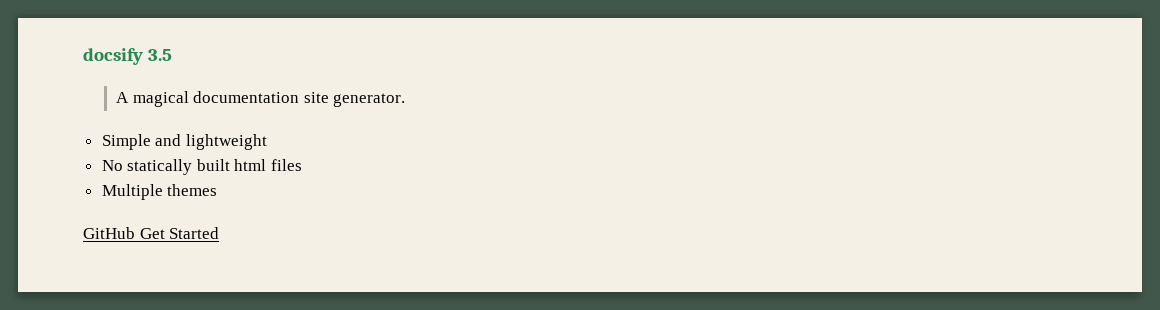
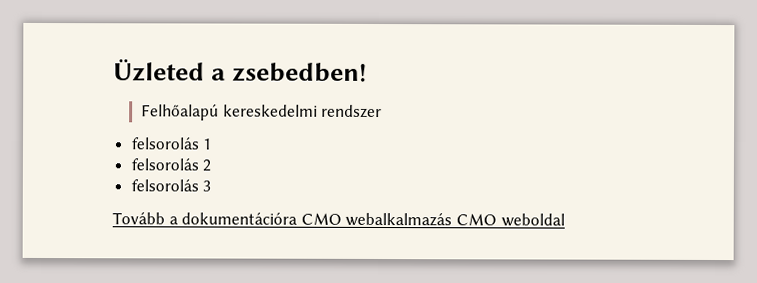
- docsify 3.5
- A magical documentation site generator.
- Simple and lightweight
- No statically built html files
- Multiple themes
- GitHub Get Started
+ Üzleted a zsebedben!
+ Felhőalapú kereskedelmi rendszer
+ felsorolás 1
+ felsorolás 2
+ felsorolás 3
+ Tovább a dokumentációra CMO webalkalmazás CMO weboldal

